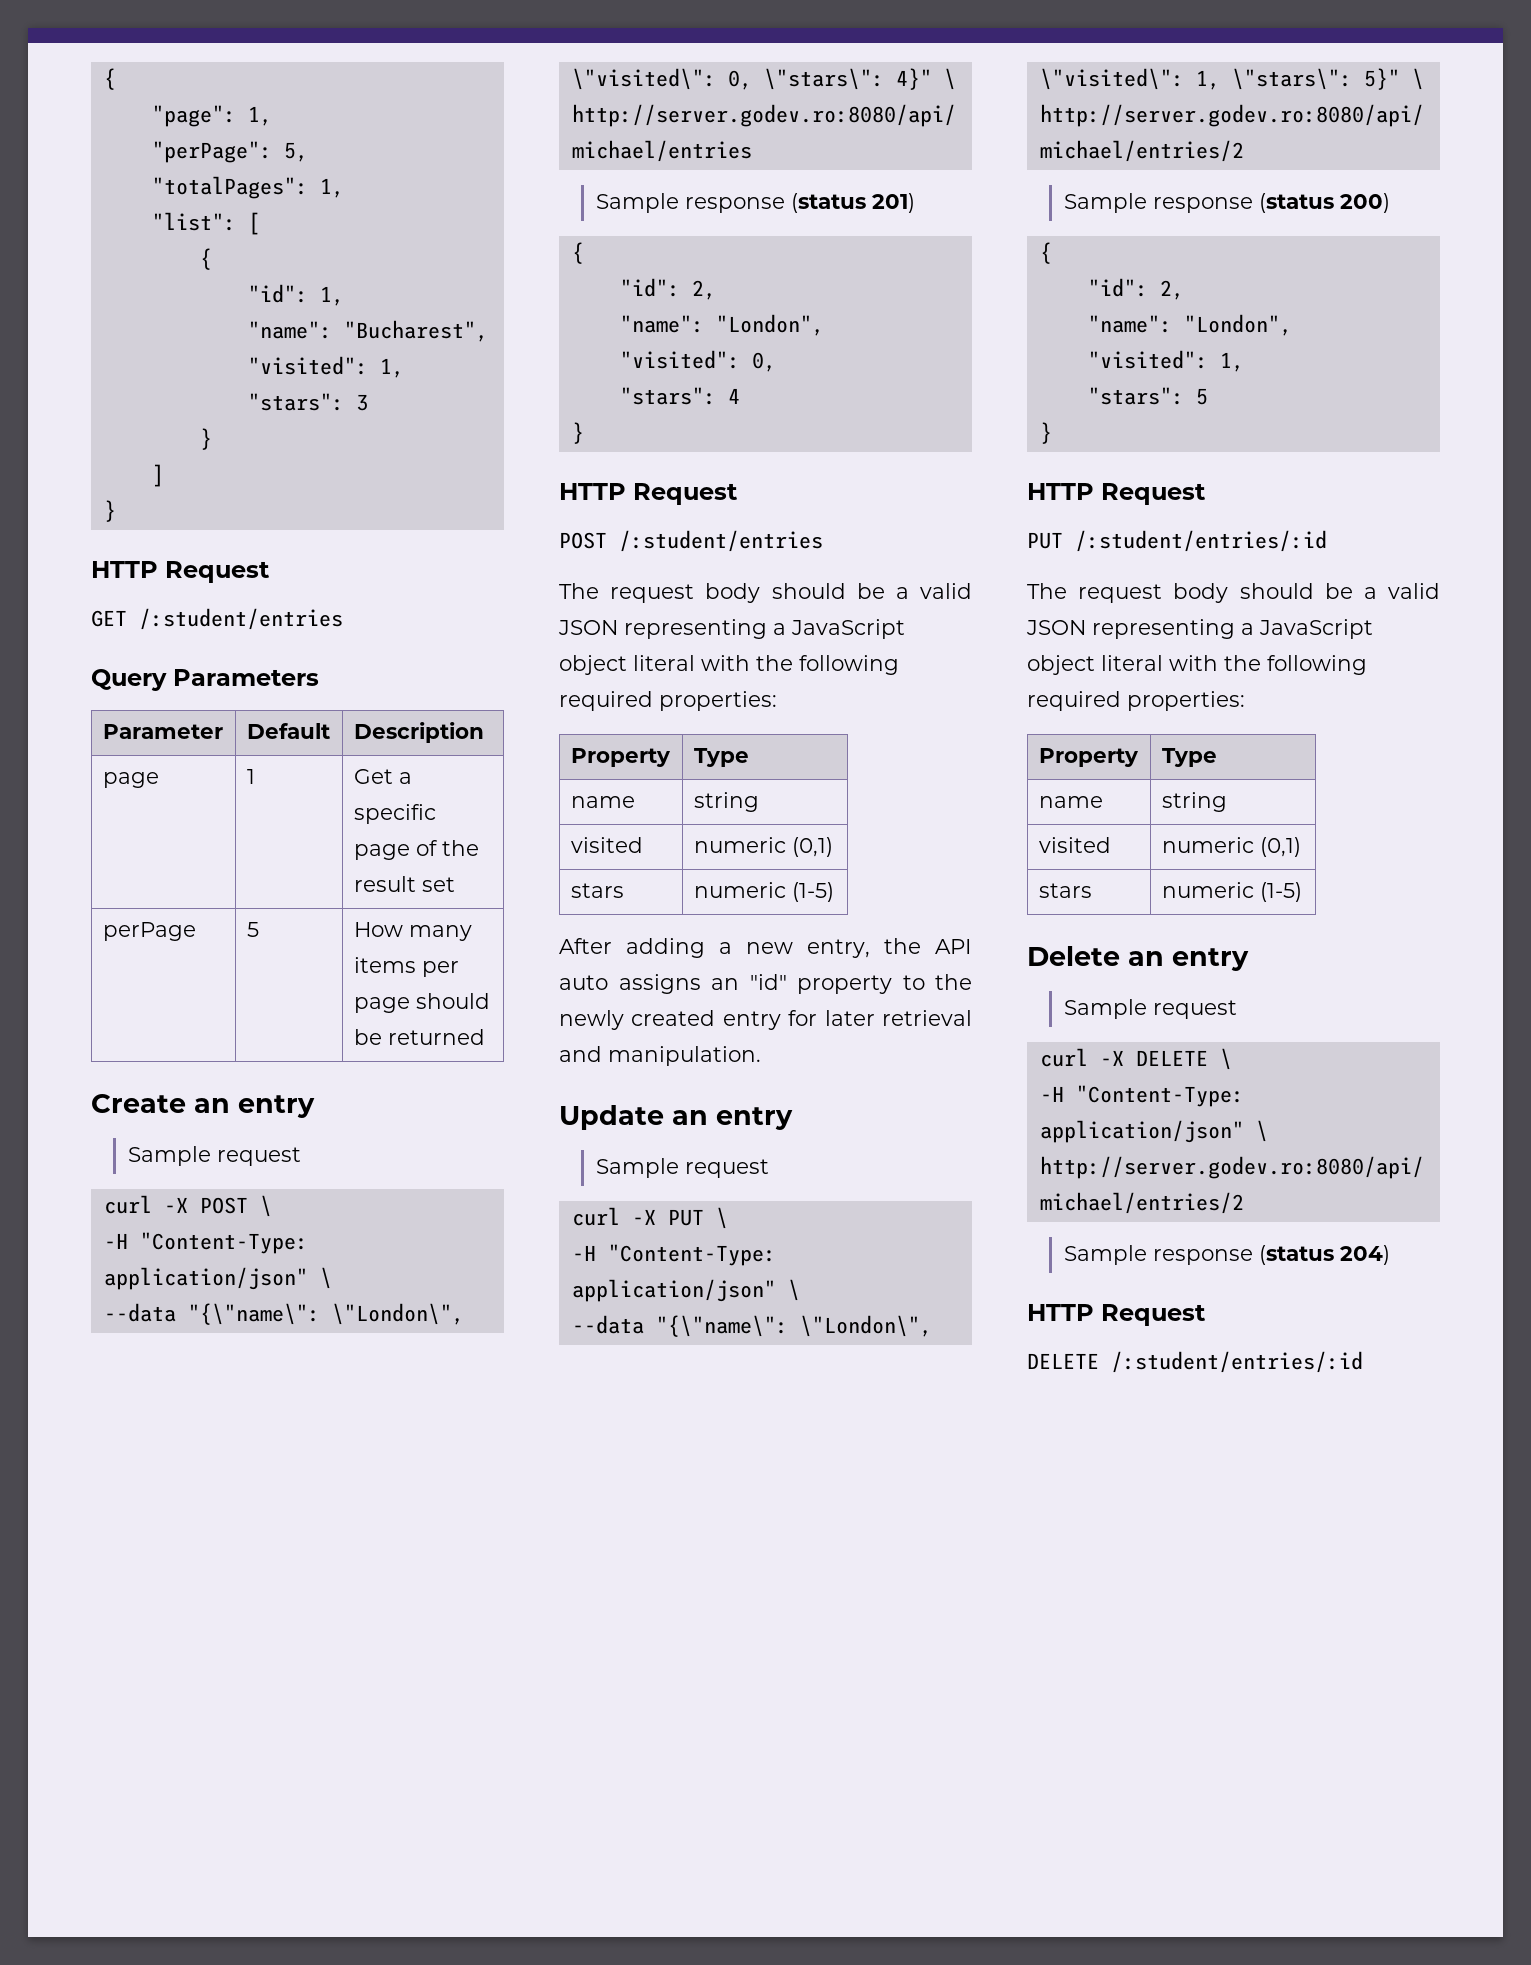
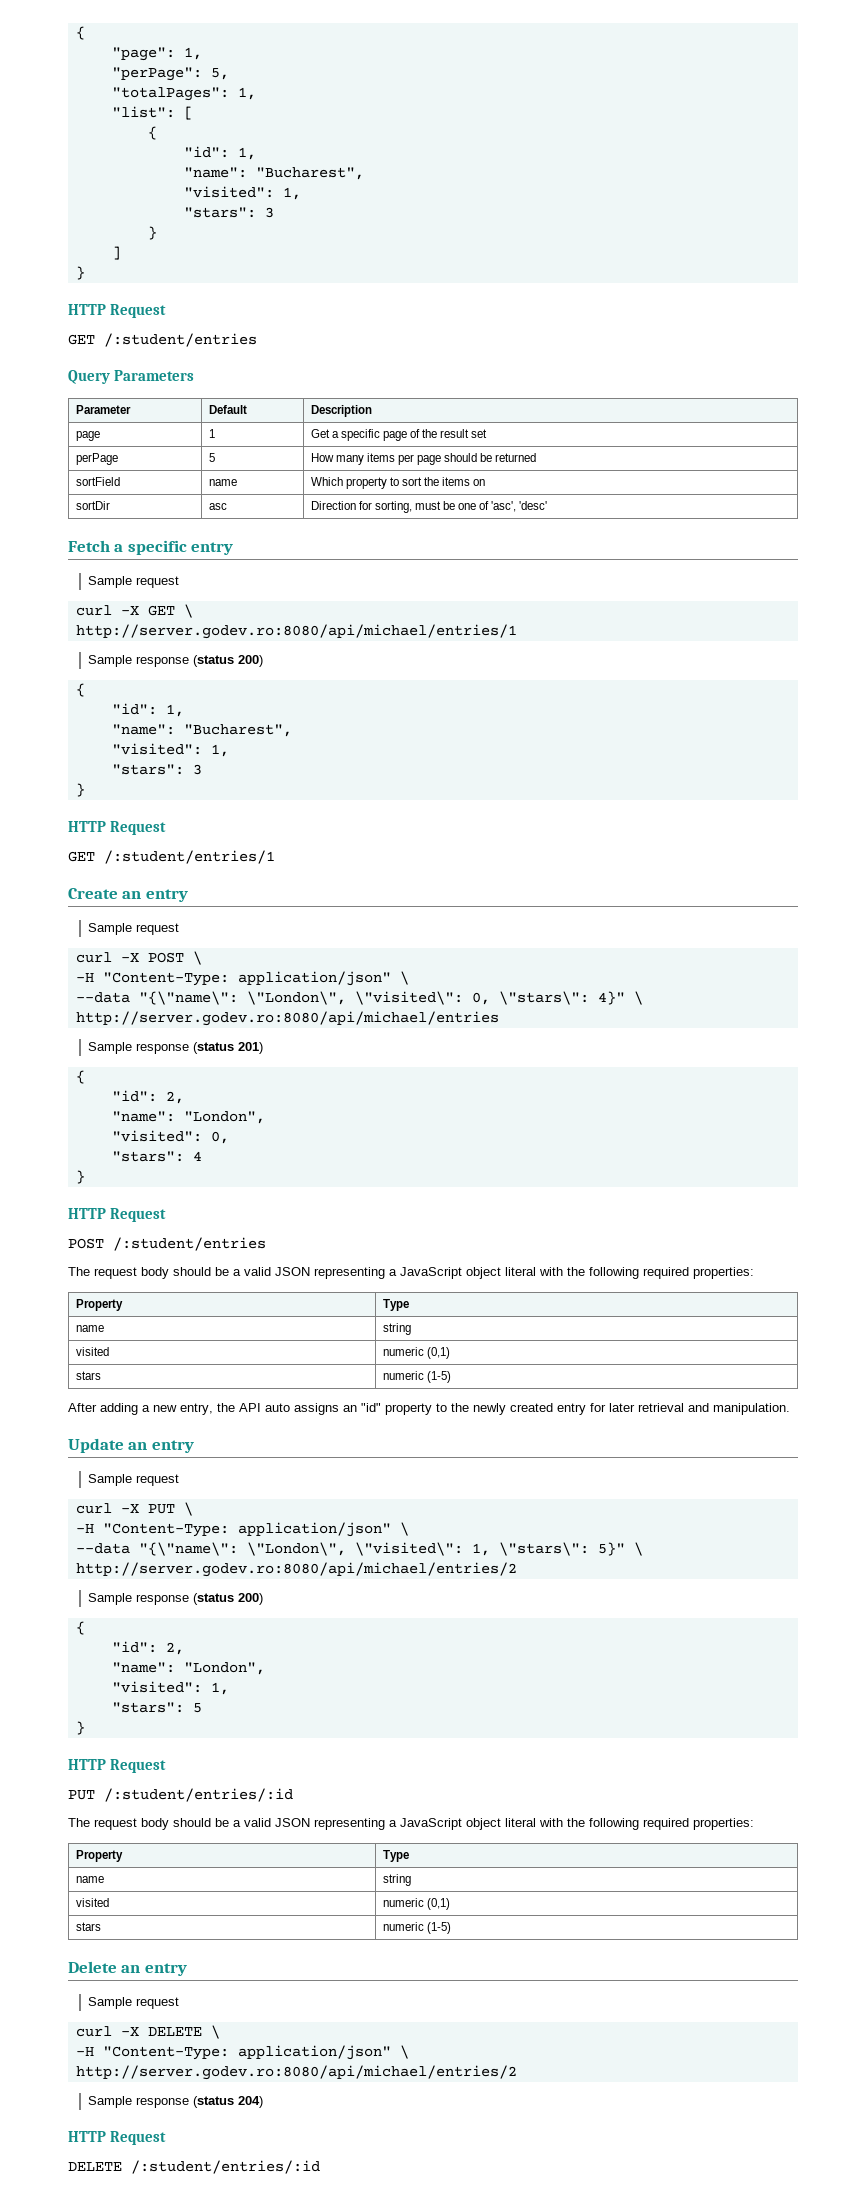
+ sortField | name | Which property to sort the items on
+ sortDir | asc | Direction for sorting, must be one of 'asc', 'desc'
+ Fetch a specific entry
+ Sample request
+ curl -X GET \
+ http://server.godev.ro:8080/api/michael/entries/1
+ Sample response (status 200)
+ {
+ "id": 1,
+ "name": "Bucharest",
+ "visited": 1,
+ "stars": 3
+ }
+ HTTP Request
+ GET /:student/entries/1

